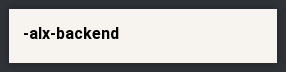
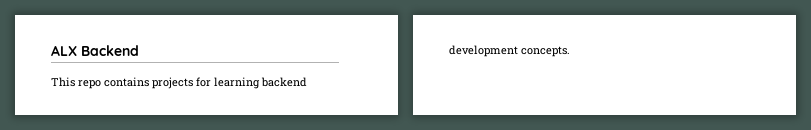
- -alx-backend
+ ALX Backend
+ This repo contains projects for learning backend development concepts.

